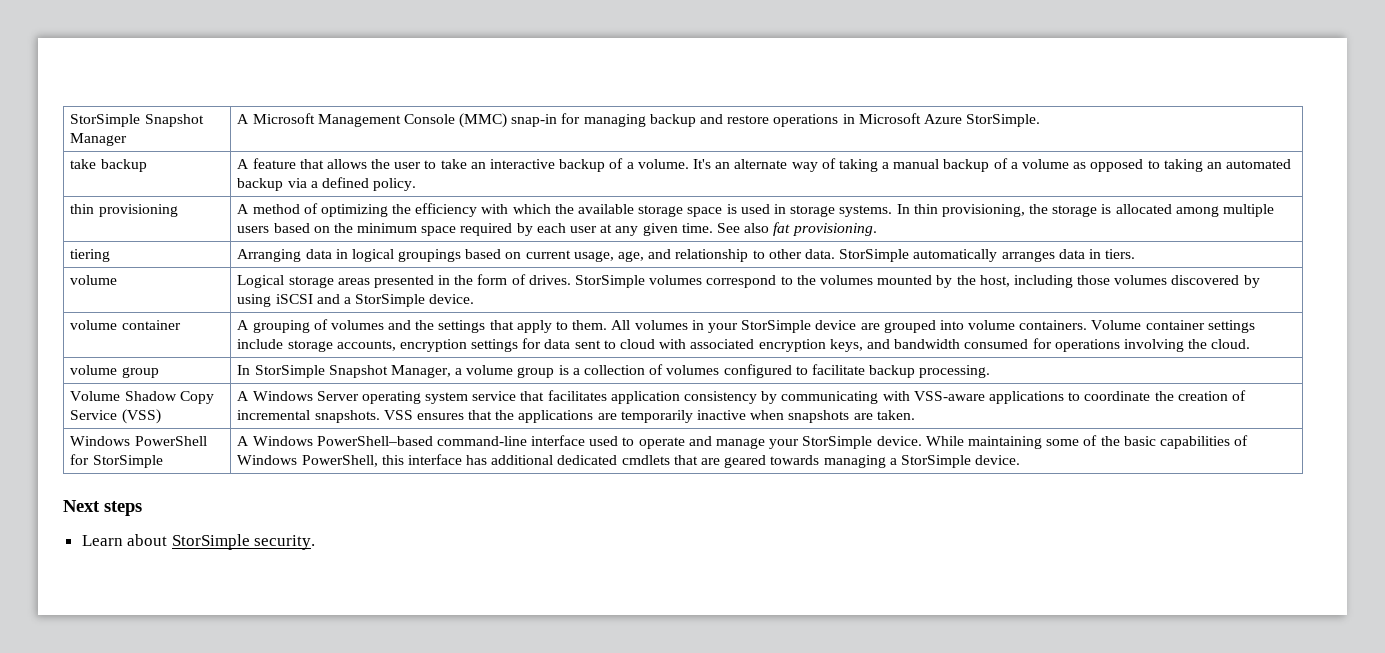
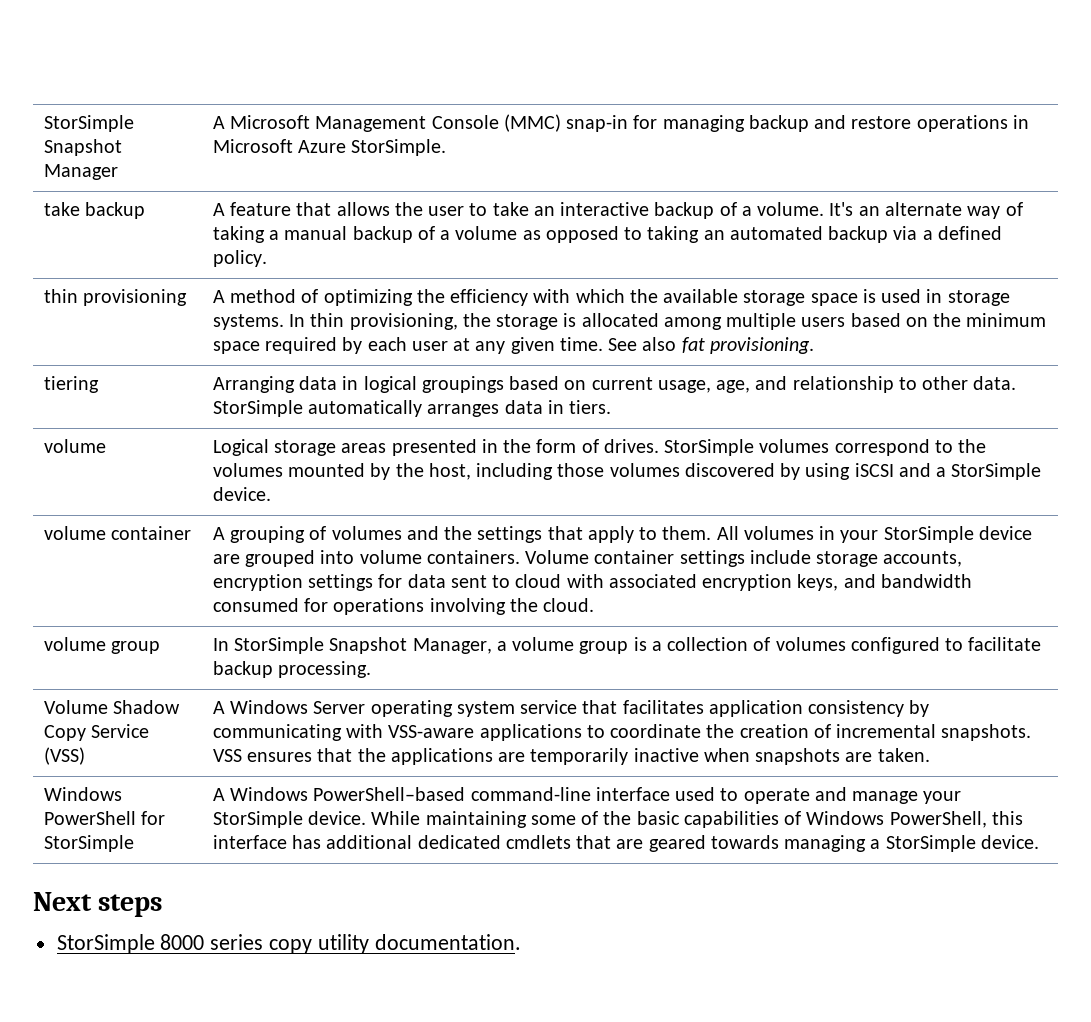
- Learn about StorSimple security.
+ StorSimple 8000 series copy utility documentation.

